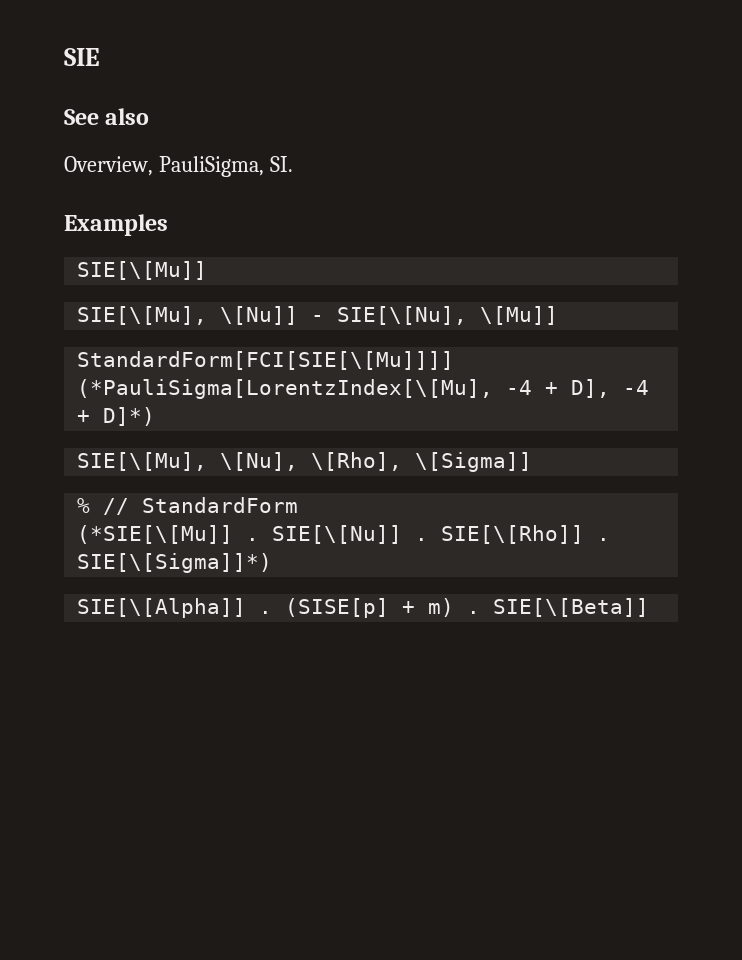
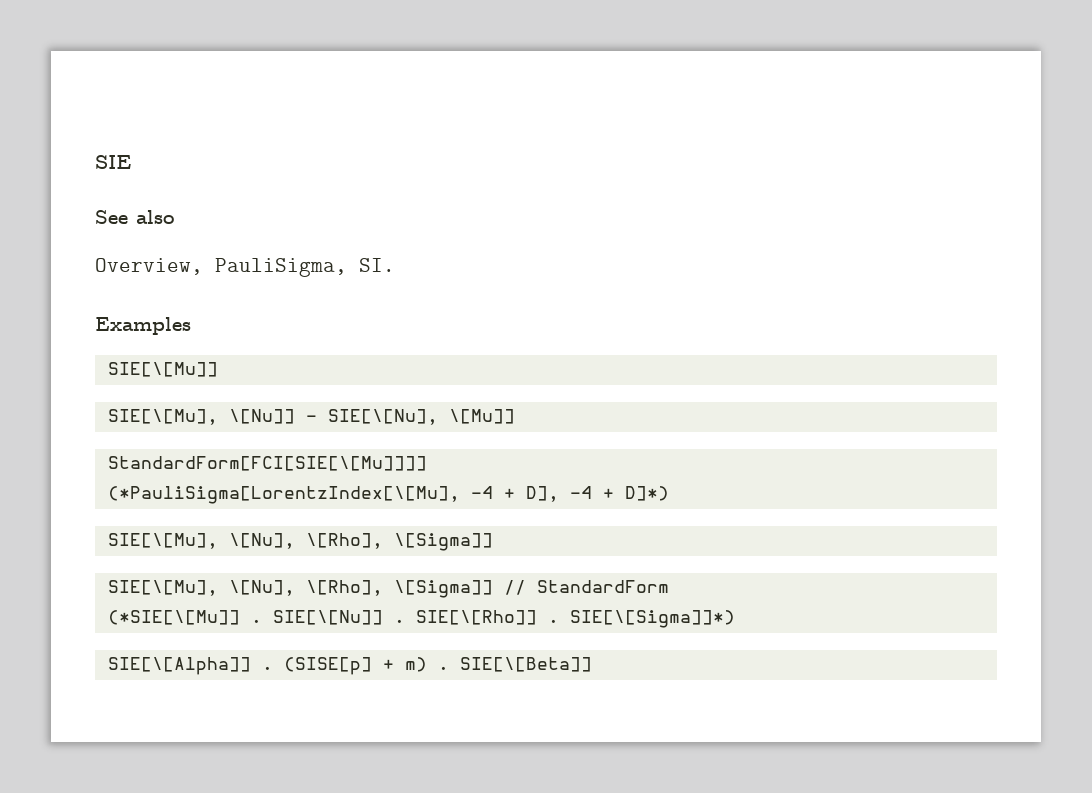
- % // StandardForm
+ SIE[\[Mu], \[Nu], \[Rho], \[Sigma]] // StandardForm

